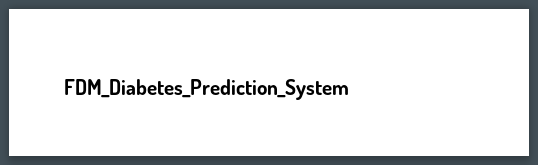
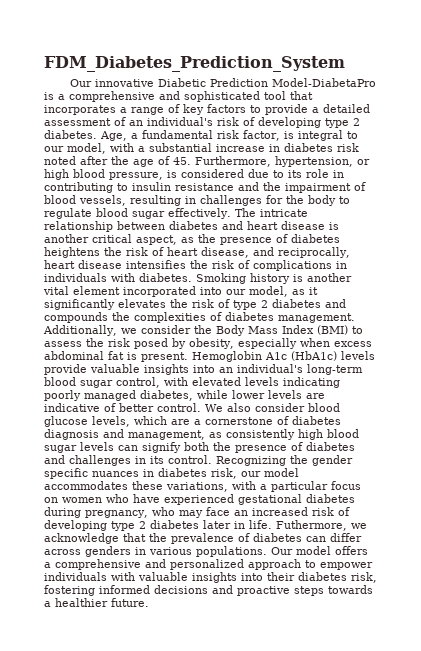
+ Our innovative Diabetic Prediction Model-DiabetaPro is a comprehensive and sophisticated tool that incorporates a range of key factors to provide a detailed assessment of an individual's risk of developing type 2 diabetes. Age, a fundamental risk factor, is integral to our model, with a substantial increase in diabetes risk noted after the age of 45. Furthermore, hypertension, or high blood pressure, is considered due to its role in contributing to insulin resistance and the impairment of blood vessels, resulting in challenges for the body to regulate blood sugar effectively. The intricate relationship between diabetes and heart disease is another critical aspect, as the presence of diabetes heightens the risk of heart disease, and reciprocally, heart disease intensifies the risk of complications in individuals with diabetes. Smoking history is another vital element incorporated into our model, as it significantly elevates the risk of type 2 diabetes and compounds the complexities of diabetes management. Additionally, we consider the Body Mass Index (BMI) to assess the risk posed by obesity, especially when excess abdominal fat is present. Hemoglobin A1c (HbA1c) levels provide valuable insights into an individual's long-term blood sugar control, with elevated levels indicating poorly managed diabetes, while lower levels are indicative of better control. We also consider blood glucose levels, which are a cornerstone of diabetes diagnosis and management, as consistently high blood sugar levels can signify both the presence of diabetes and challenges in its control. Recognizing the gender specific nuances in diabetes risk, our model accommodates these variations, with a particular focus on women who have experienced gestational diabetes during pregnancy, who may face an increased risk of developing type 2 diabetes later in life. Futhermore, we acknowledge that the prevalence of diabetes can differ across genders in various populations. Our model offers a comprehensive and personalized approach to empower individuals with valuable insights into their diabetes risk, fostering informed decisions and proactive steps towards a healthier future.

